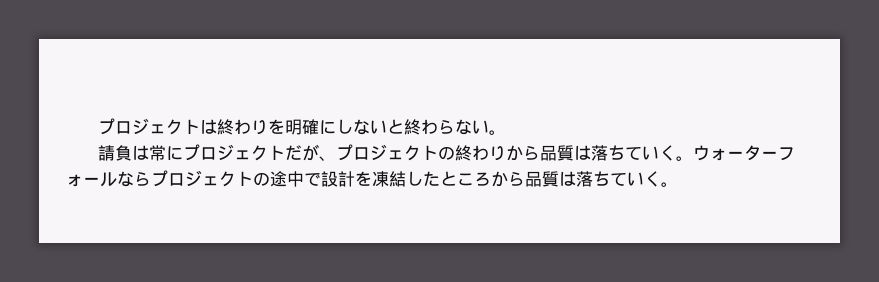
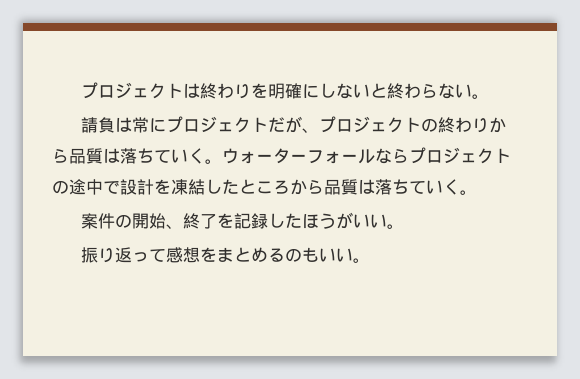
+ 案件の開始、終了を記録したほうがいい。
+ 振り返って感想をまとめるのもいい。

